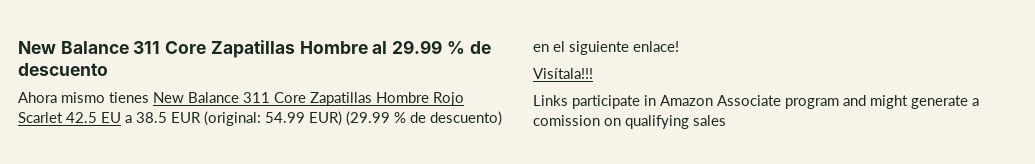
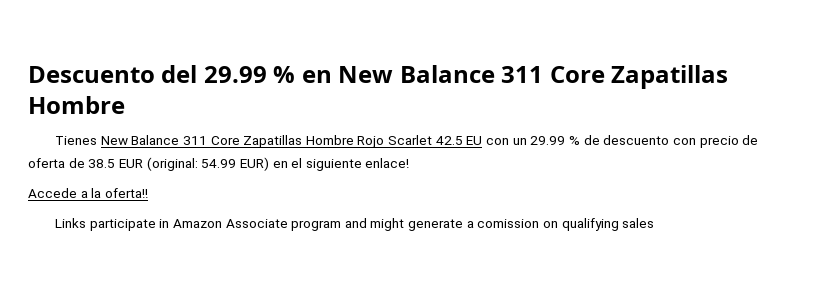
- New Balance 311 Core Zapatillas Hombre al 29.99 % de descuento
- Ahora mismo tienes New Balance 311 Core Zapatillas Hombre Rojo Scarlet 42.5 EU a 38.5 EUR (original: 54.99 EUR) (29.99 % de descuento) en el siguiente enlace!
+ Descuento del 29.99 % en New Balance 311 Core Zapatillas Hombre
+ Tienes New Balance 311 Core Zapatillas Hombre Rojo Scarlet 42.5 EU con un 29.99 % de descuento con precio de oferta de 38.5 EUR (original: 54.99 EUR) en el siguiente enlace!
- Visítala!!!
+ Accede a la oferta!!

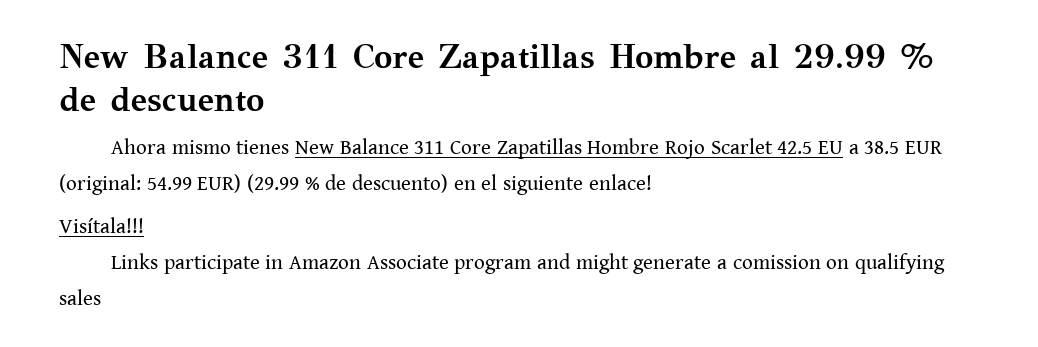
- Descuento del 29.99 % en New Balance 311 Core Zapatillas Hombre
- Tienes New Balance 311 Core Zapatillas Hombre Rojo Scarlet 42.5 EU con un 29.99 % de descuento con precio de oferta de 38.5 EUR (original: 54.99 EUR) en el siguiente enlace!
+ New Balance 311 Core Zapatillas Hombre al 29.99 % de descuento
+ Ahora mismo tienes New Balance 311 Core Zapatillas Hombre Rojo Scarlet 42.5 EU a 38.5 EUR (original: 54.99 EUR) (29.99 % de descuento) en el siguiente enlace!
- Accede a la oferta!!
+ Visítala!!!

